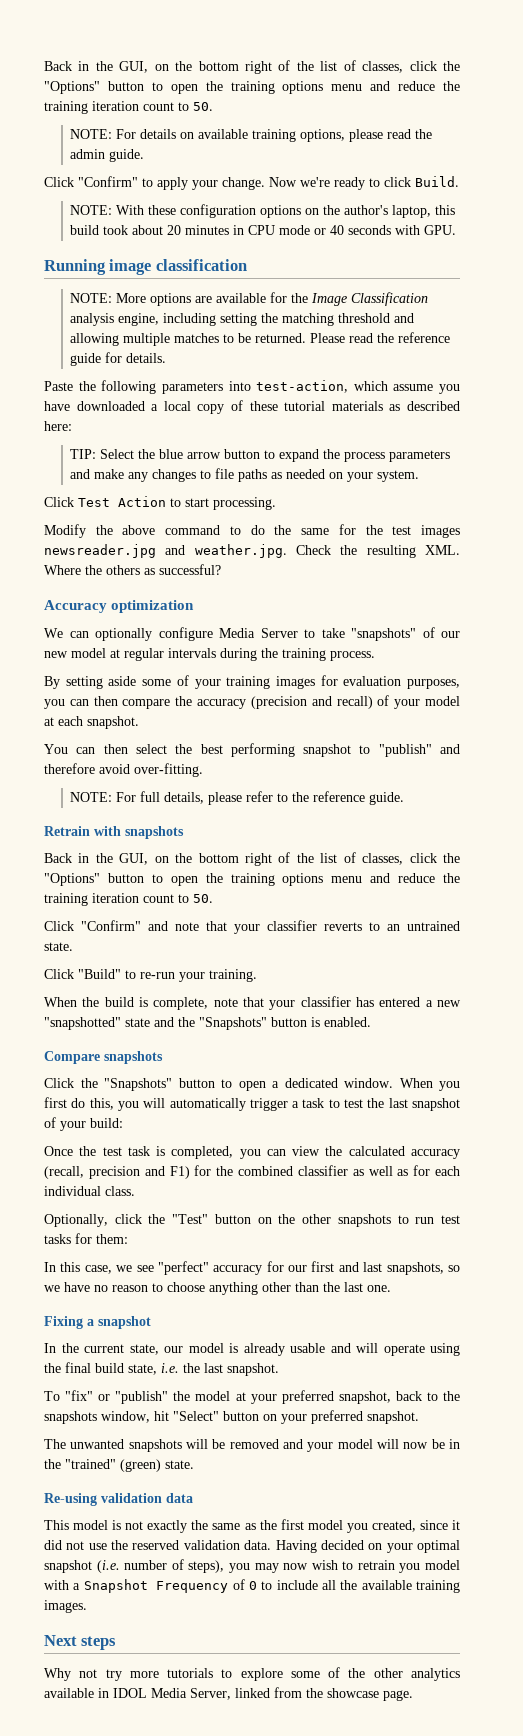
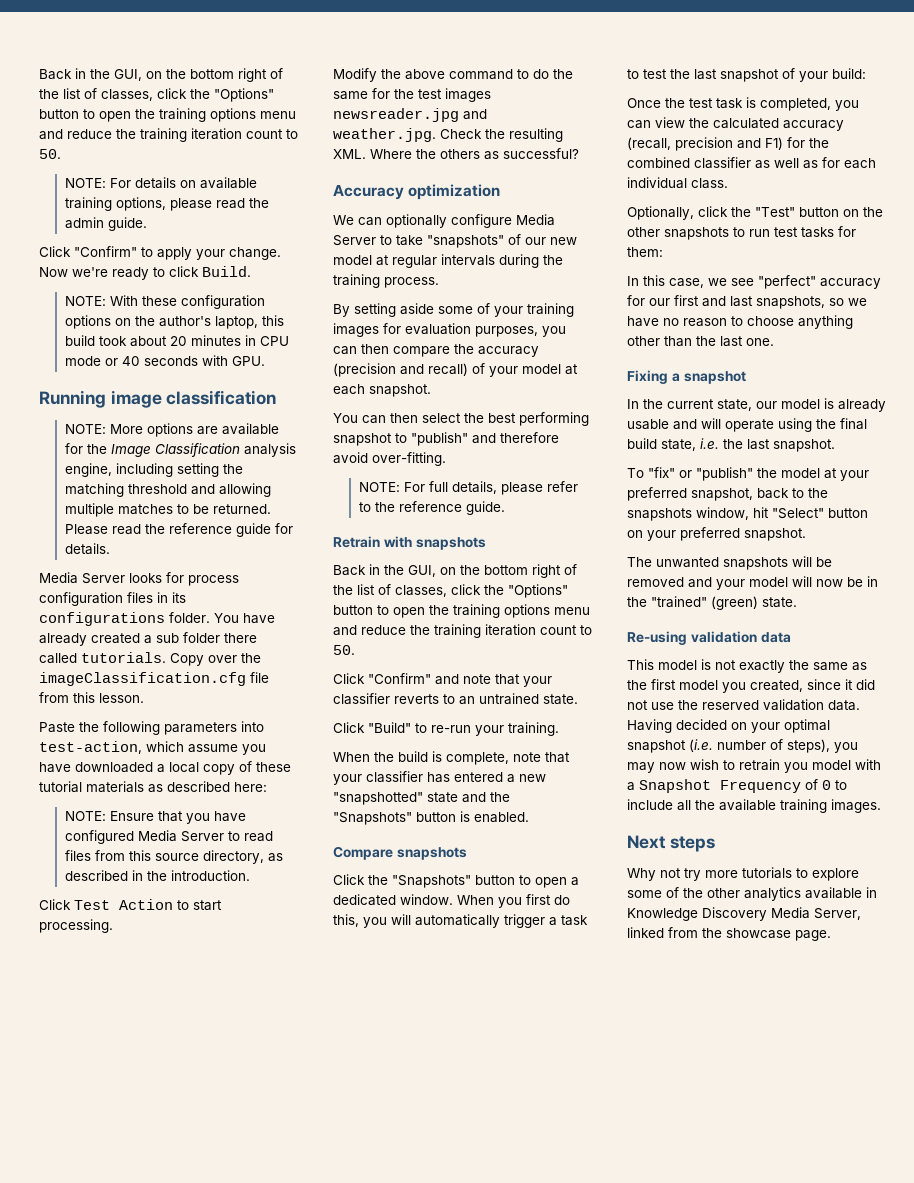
+ Media Server looks for process configuration files in its configurations folder. You have already created a sub folder there called tutorials. Copy over the imageClassification.cfg file from this lesson.
- TIP: Select the blue arrow button to expand the process parameters and make any changes to file paths as needed on your system.
+ NOTE: Ensure that you have configured Media Server to read files from this source directory, as described in the introduction.
- Why not try more tutorials to explore some of the other analytics available in IDOL Media Server, linked from the showcase page.
+ Why not try more tutorials to explore some of the other analytics available in Knowledge Discovery Media Server, linked from the showcase page.

